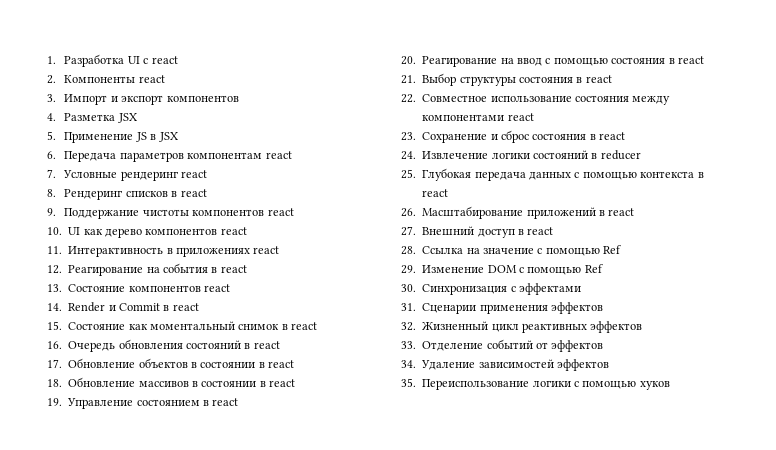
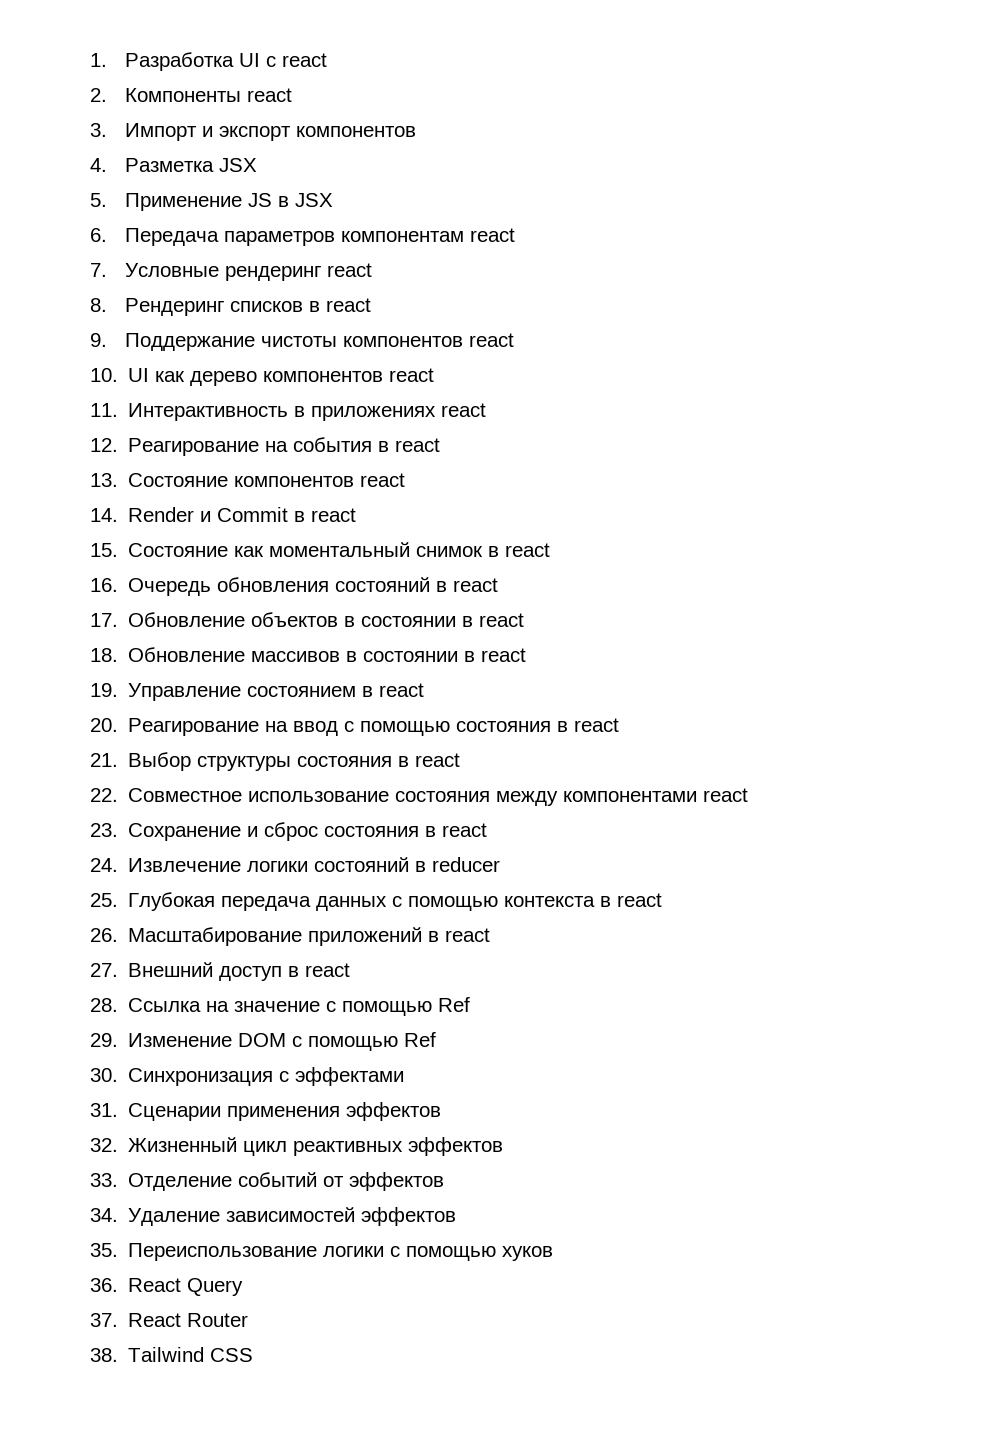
+ 36. React Query
+ 37. React Router
+ 38. Tailwind CSS

